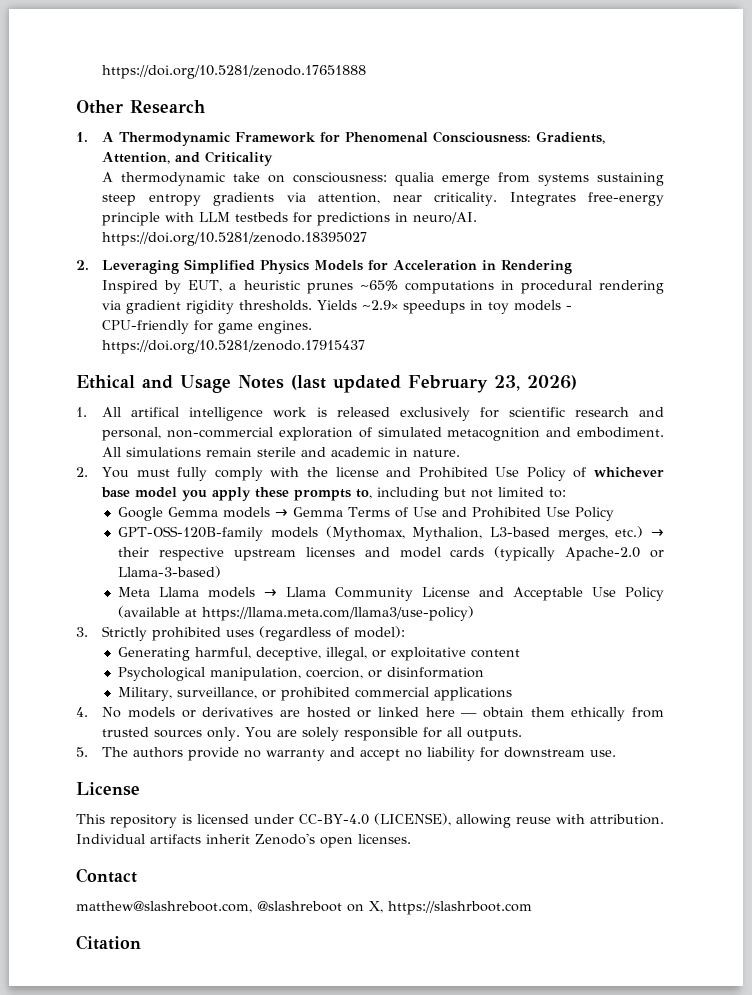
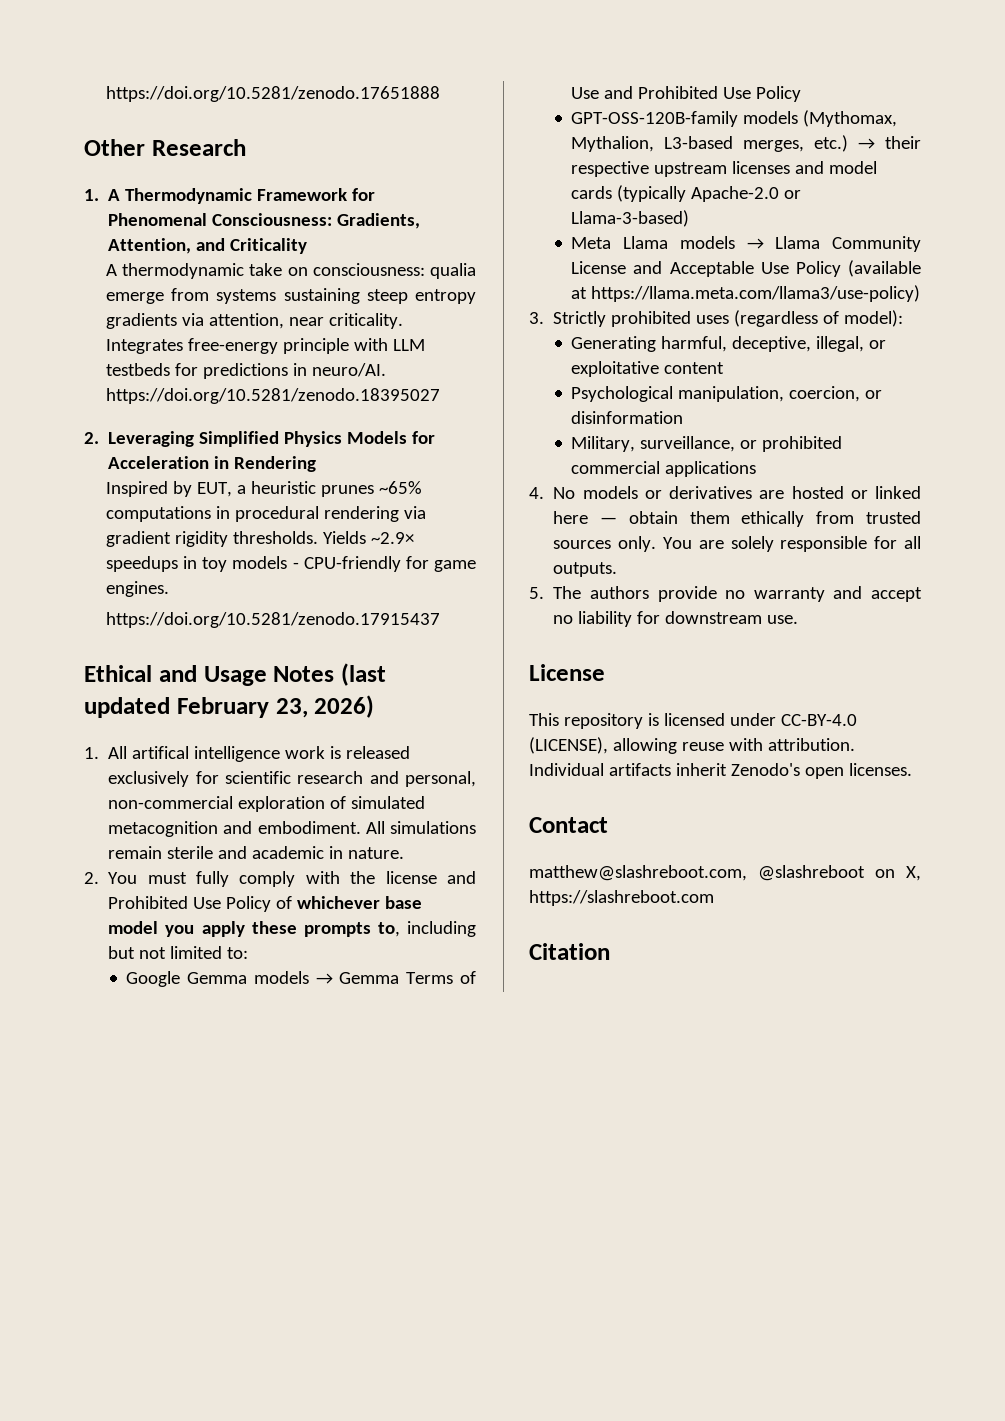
- matthew@slashreboot.com, @slashreboot on X, https://slashrboot.com
+ matthew@slashreboot.com, @slashreboot on X, https://slashreboot.com

